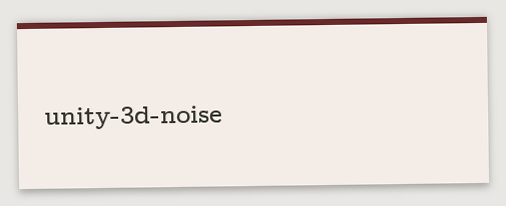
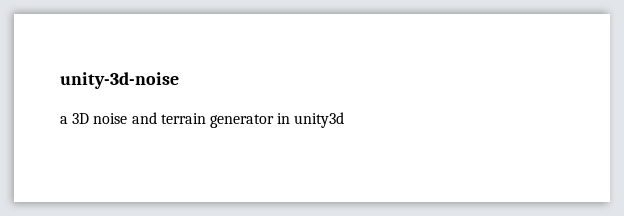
+ a 3D noise and terrain generator in unity3d

